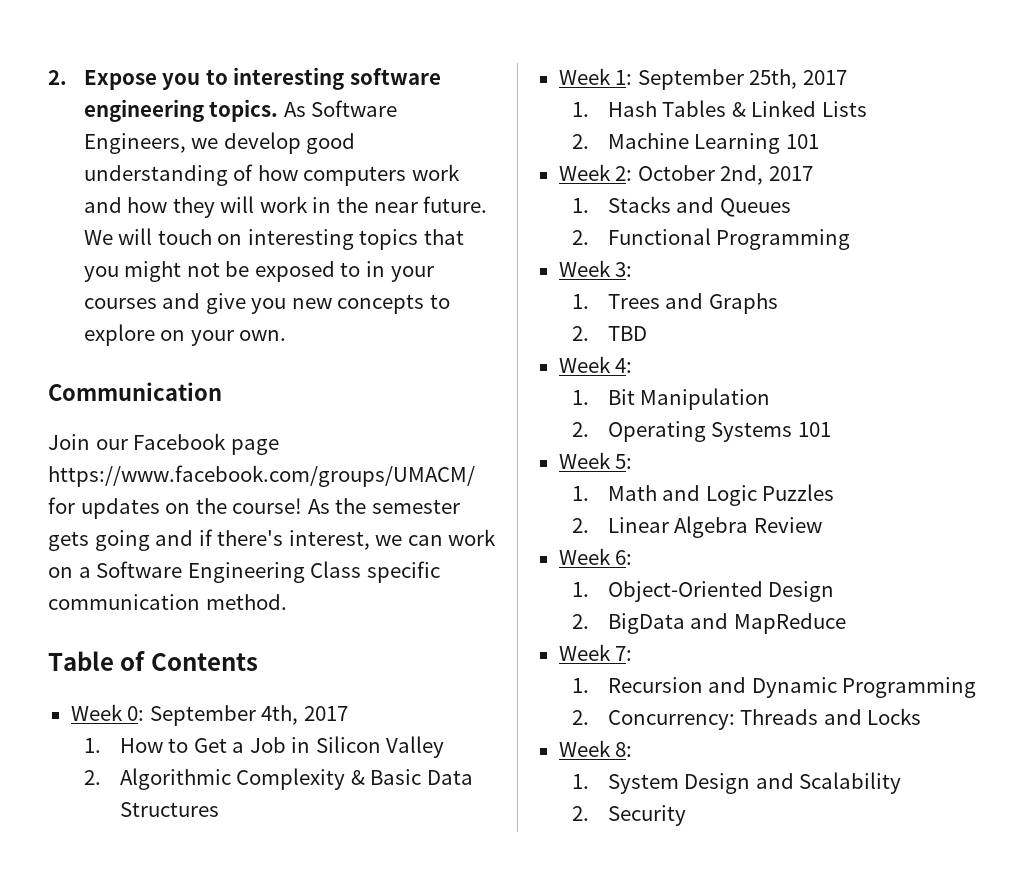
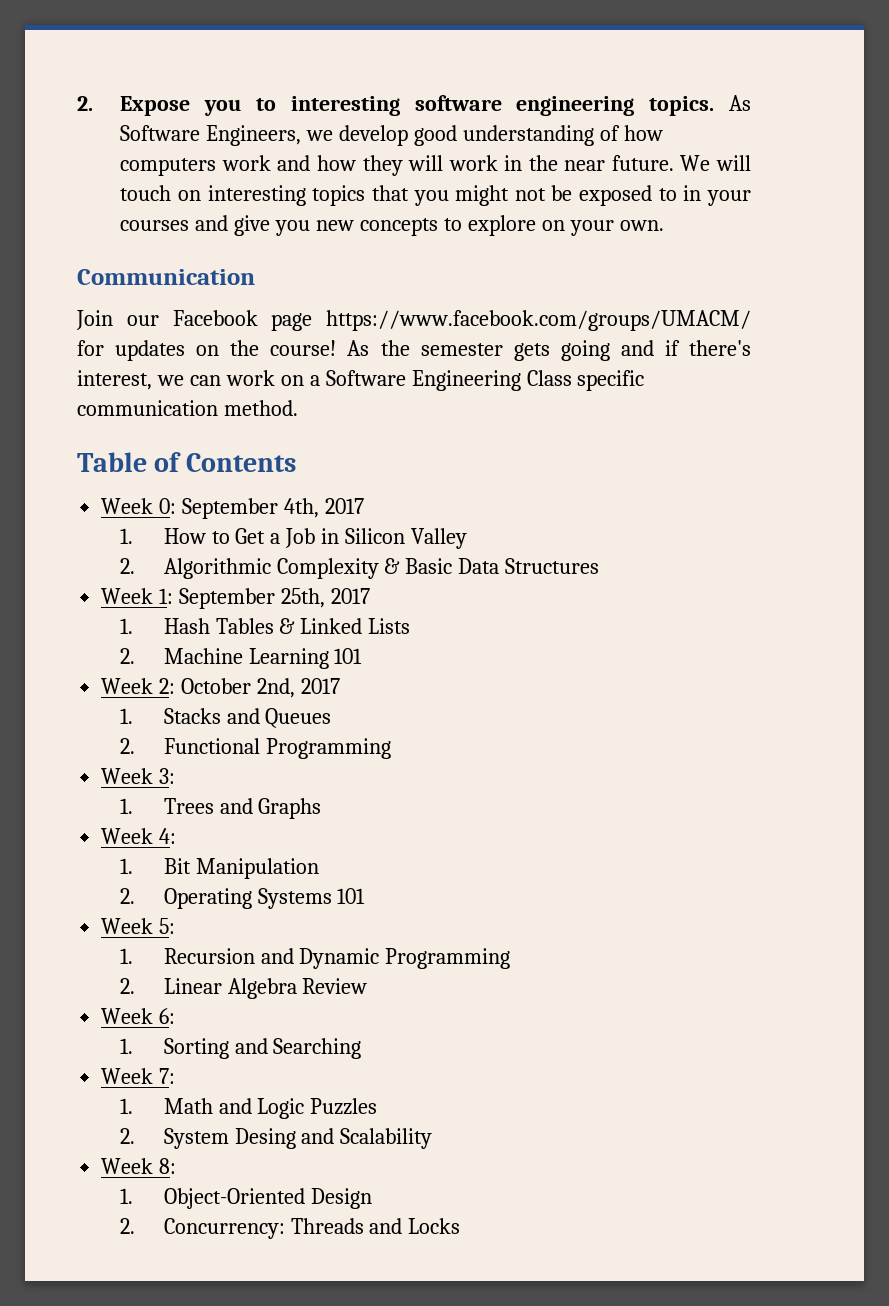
- 2. TBD
- 1. Math and Logic Puzzles
+ 1. Recursion and Dynamic Programming
+ 1. Sorting and Searching
+ Week 7:
+ 1. Math and Logic Puzzles
+ 2. System Desing and Scalability
+ Week 8:
  1. Object-Oriented Design
- 2. BigData and MapReduce
- Week 7:
- 1. Recursion and Dynamic Programming
- Week 8:
- 1. System Design and Scalability
- 2. Security

